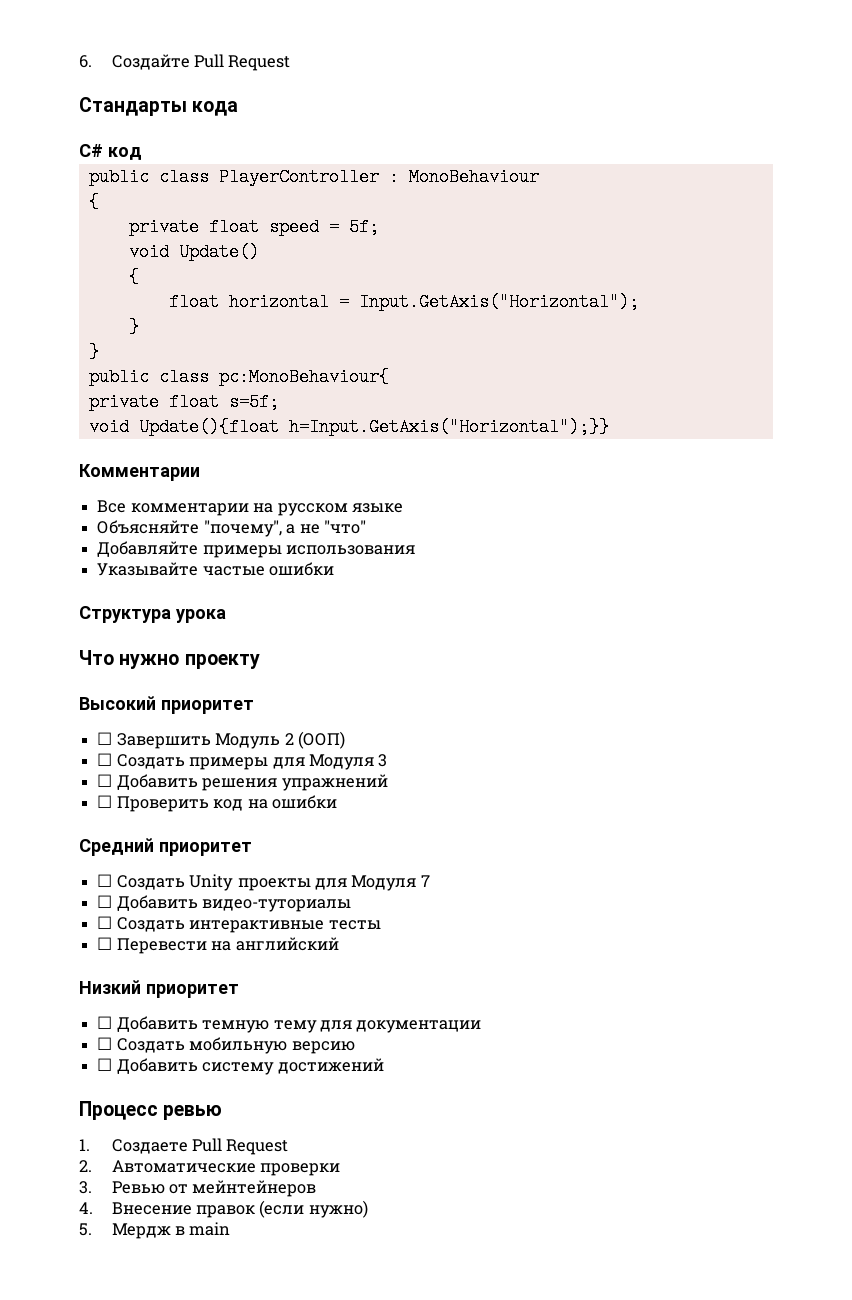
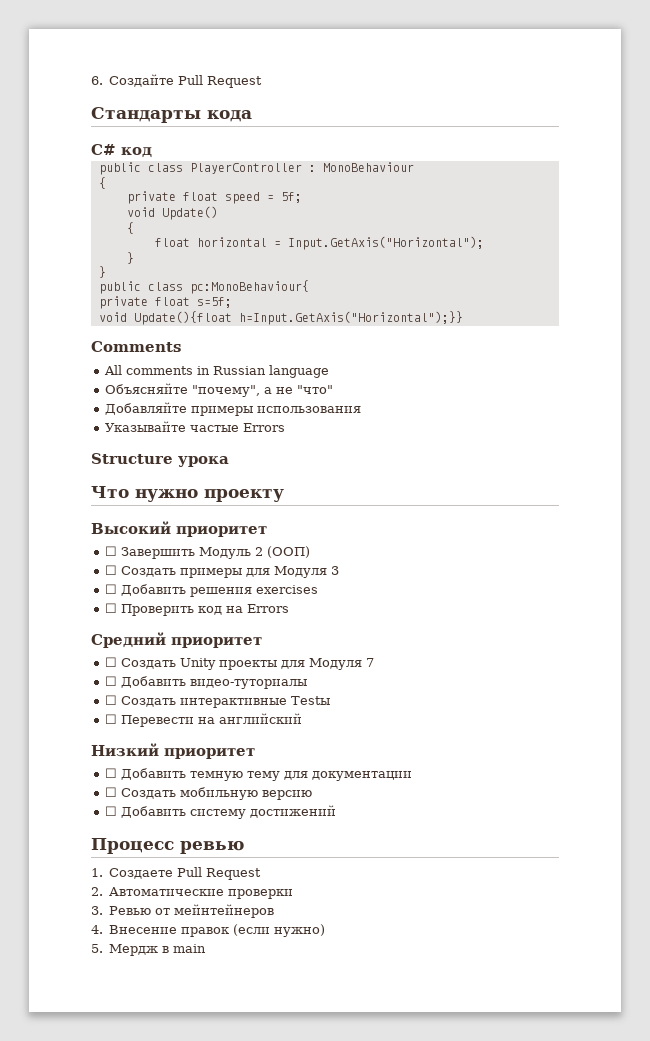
- Комментарии
- Все комментарии на русском языке
+ Comments
+ All comments in Russian language
- Указывайте частые ошибки
- Структура урока
+ Указывайте частые Errors
+ Structure урока
- ☐ Добавить решения упражнений
+ ☐ Добавить решения exercises
- ☐ Проверить код на ошибки
+ ☐ Проверить код на Errors
- ☐ Создать интерактивные тесты
+ ☐ Создать интерактивные Testы

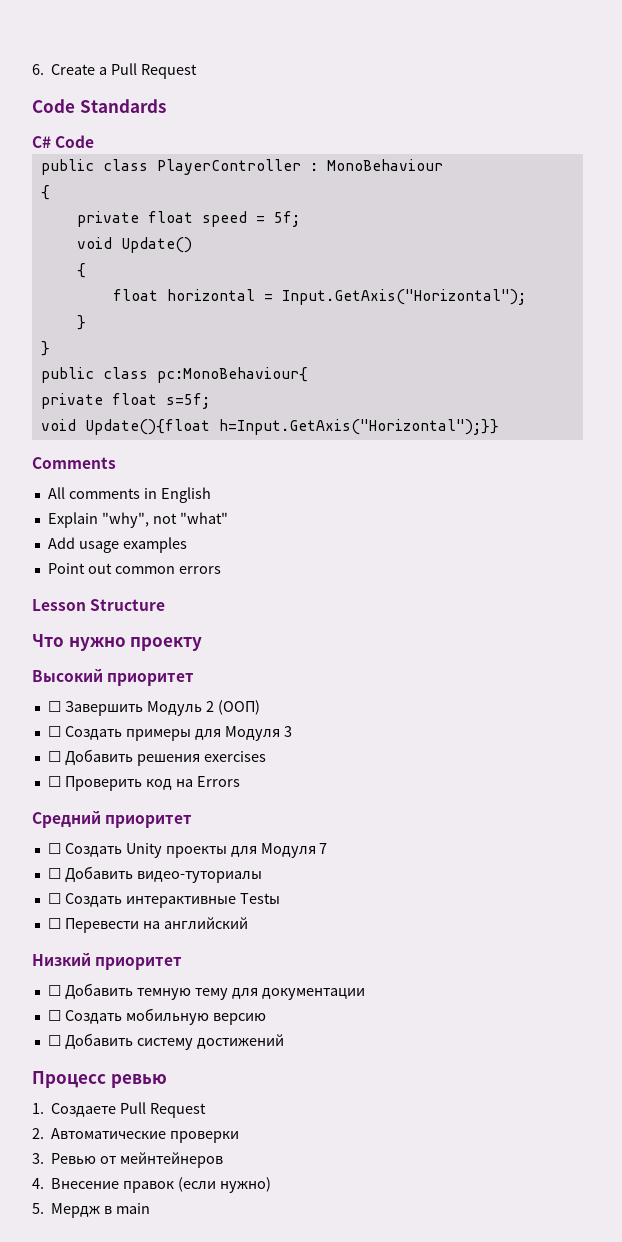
- 6. Создайте Pull Request
- Стандарты кода
+ 6. Create a Pull Request
+ Code Standards
- C# код
+ C# Code
- All comments in Russian language
- Объясняйте "почему", а не "что"
- Добавляйте примеры использования
- Указывайте частые Errors
- Structure урока
+ All comments in English
+ Explain "why", not "what"
+ Add usage examples
+ Point out common errors
+ Lesson Structure

